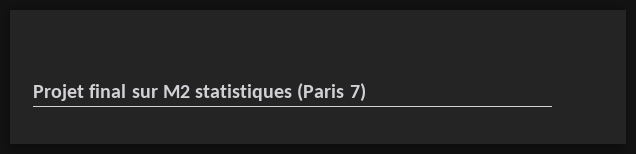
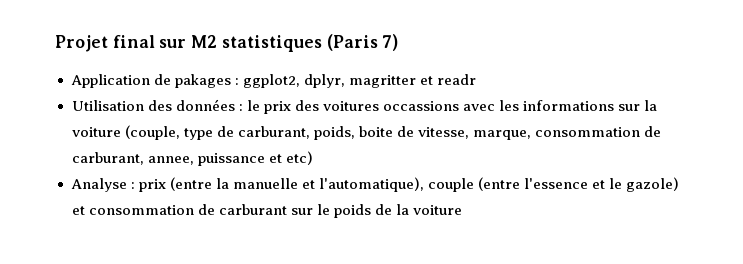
+ Application de pakages : ggplot2, dplyr, magritter et readr
+ Utilisation des données : le prix des voitures occassions avec les informations sur la voiture (couple, type de carburant, poids, boite de vitesse, marque, consommation de carburant, annee, puissance et etc)
+ Analyse : prix (entre la manuelle et l'automatique), couple (entre l'essence et le gazole) et consommation de carburant sur le poids de la voiture

